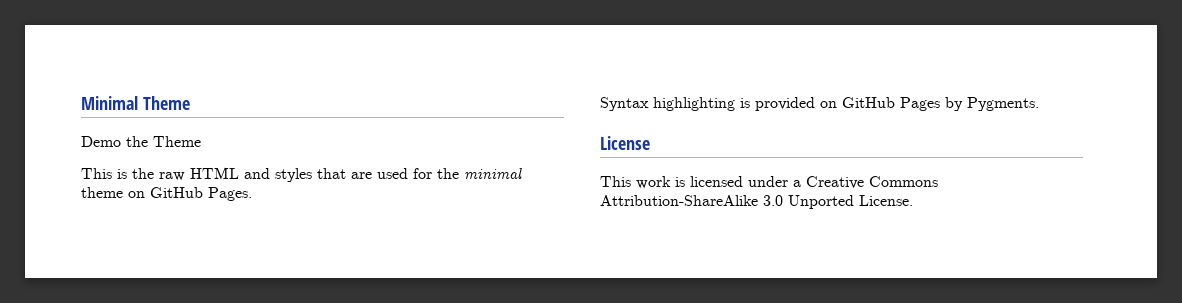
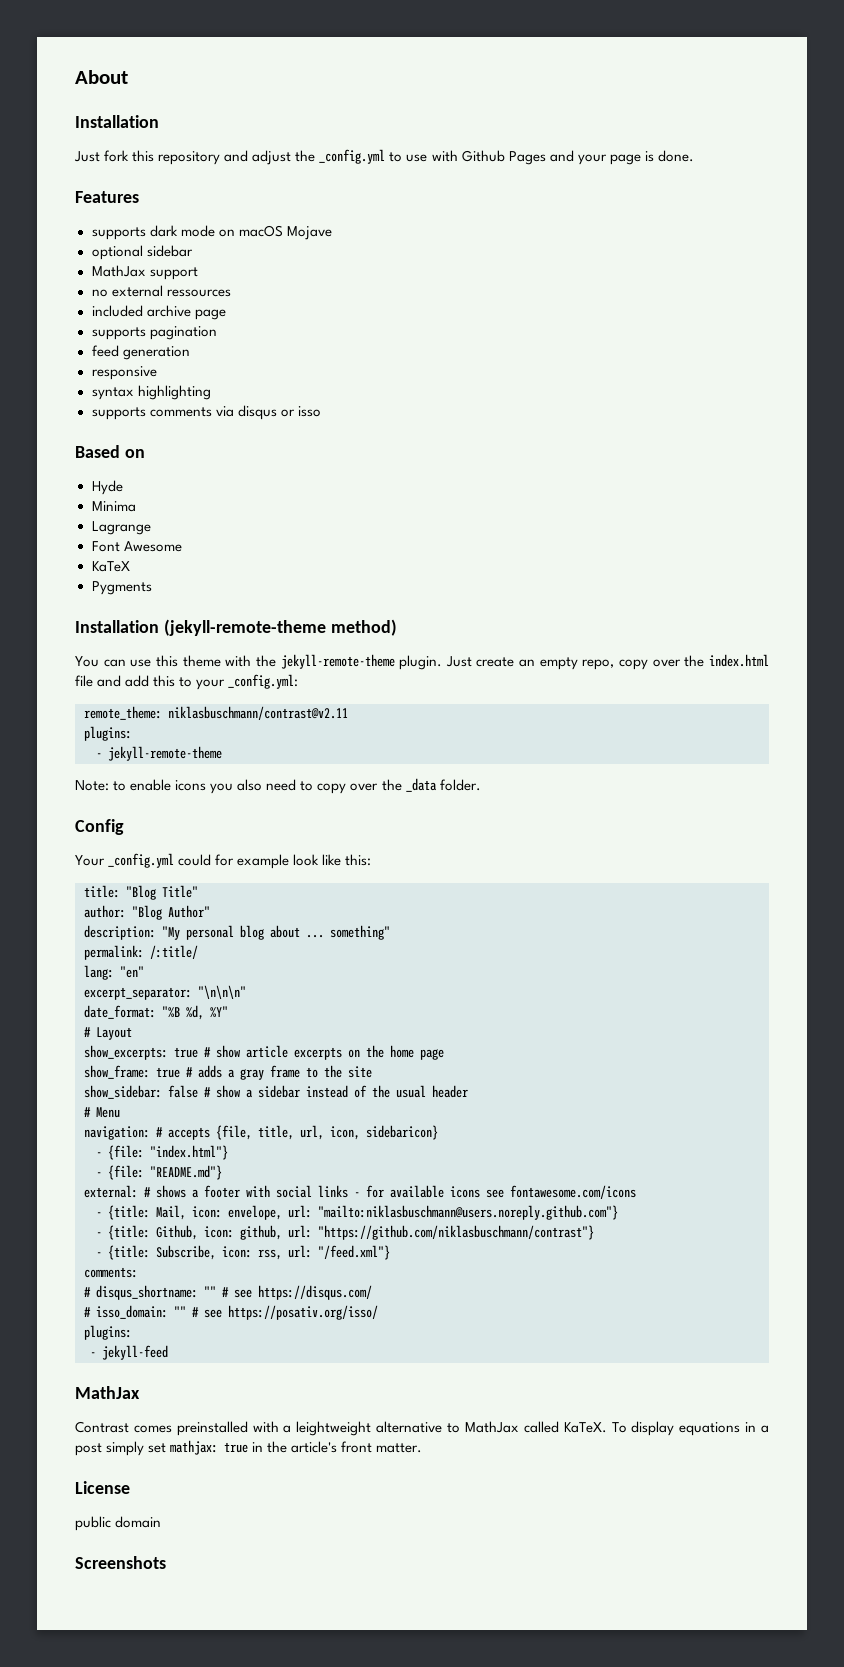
- Minimal Theme
- Demo the Theme
- This is the raw HTML and styles that are used for the minimal theme on GitHub Pages.
- Syntax highlighting is provided on GitHub Pages by Pygments.
+ About
+ Installation
+ Just fork this repository and adjust the _config.yml to use with Github Pages and your page is done.
+ Features
+ supports dark mode on macOS Mojave
+ optional sidebar
+ MathJax support
+ no external ressources
+ included archive page
+ supports pagination
+ feed generation
+ responsive
+ syntax highlighting
+ supports comments via disqus or isso
+ Based on
+ Hyde
+ Minima
+ Lagrange
+ Font Awesome
+ KaTeX
+ Pygments
+ Installation (jekyll-remote-theme method)
+ You can use this theme with the jekyll-remote-theme plugin. Just create an empty repo, copy over the index.html file and add this to your _config.yml:
+ remote_theme: niklasbuschmann/contrast@v2.11
+ plugins:
+ - jekyll-remote-theme
+ Note: to enable icons you also need to copy over the _data folder.
+ Config
+ Your _config.yml could for example look like this:
+ title: "Blog Title"
+ author: "Blog Author"
+ description: "My personal blog about ... something"
+ permalink: /:title/
+ lang: "en"
+ excerpt_separator: "\n\n\n"
+ date_format: "%B %d, %Y"
+ # Layout
+ show_excerpts: true # show article excerpts on the home page
+ show_frame: true # adds a gray frame to the site
+ show_sidebar: false # show a sidebar instead of the usual header
+ # Menu
+ navigation: # accepts {file, title, url, icon, sidebaricon}
+ - {file: "index.html"}
+ - {file: "README.md"}
+ external: # shows a footer with social links - for available icons see fontawesome.com/icons
+ - {title: Mail, icon: envelope, url: "mailto:niklasbuschmann@users.noreply.github.com"}
+ - {title: Github, icon: github, url: "https://github.com/niklasbuschmann/contrast"}
+ - {title: Subscribe, icon: rss, url: "/feed.xml"}
+ comments:
+ # disqus_shortname: "" # see https://disqus.com/
+ # isso_domain: "" # see https://posativ.org/isso/
+ plugins:
+ - jekyll-feed
+ MathJax
+ Contrast comes preinstalled with a leightweight alternative to MathJax called KaTeX. To display equations in a post simply set mathjax: true in the article's front matter.
  License
- This work is licensed under a Creative Commons Attribution-ShareAlike 3.0 Unported License.
+ public domain
+ Screenshots

